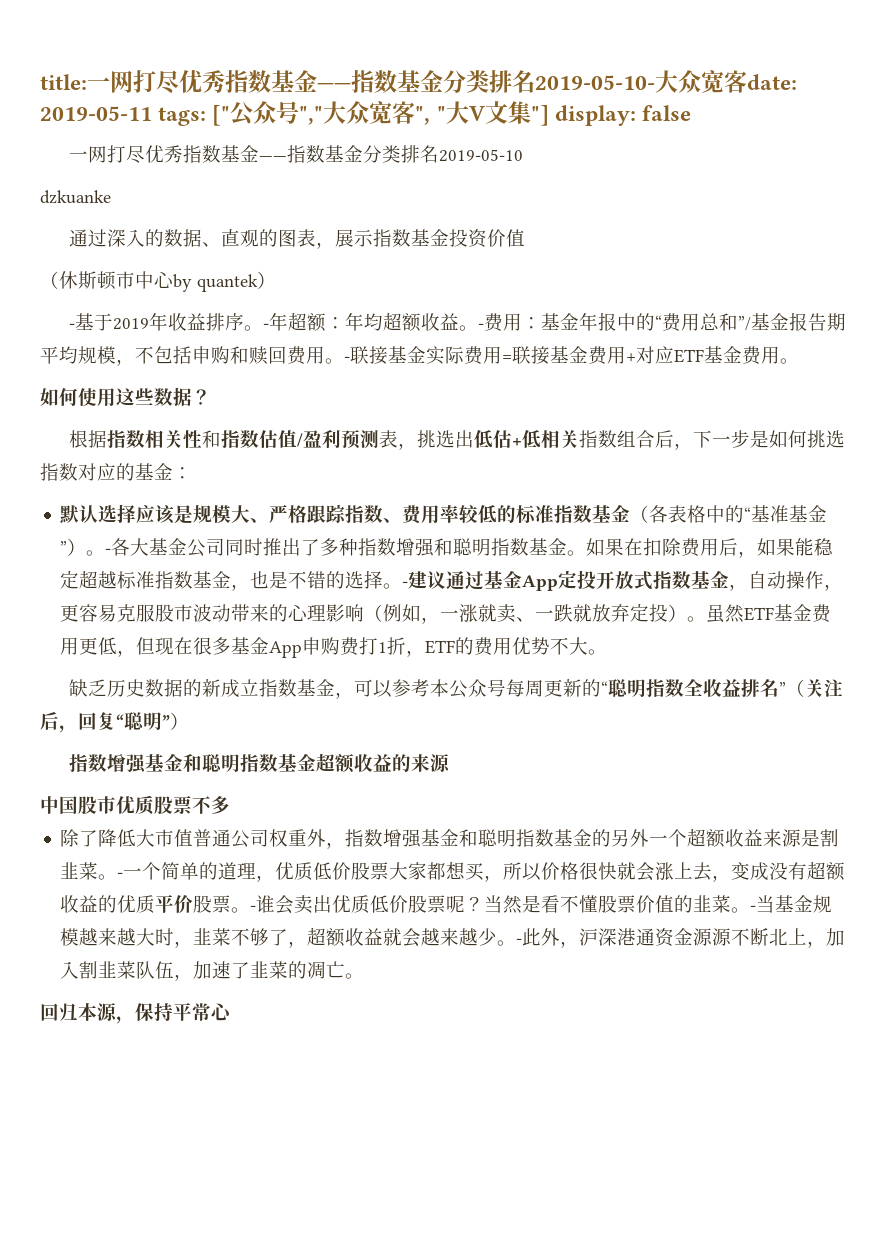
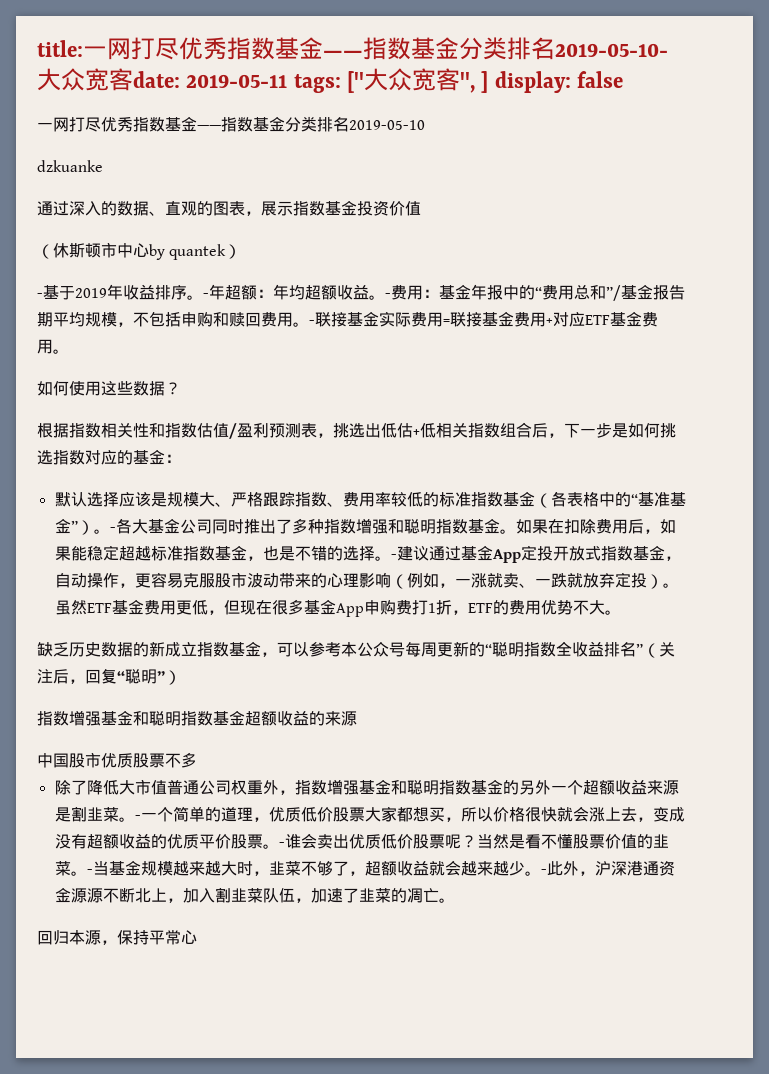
- title:一网打尽优秀指数基金——指数基金分类排名2019-05-10-大众宽客date: 2019-05-11 tags: ["公众号","大众宽客", "大V文集"] display: false
+ title:一网打尽优秀指数基金——指数基金分类排名2019-05-10-大众宽客date: 2019-05-11 tags: ["大众宽客", ] display: false

